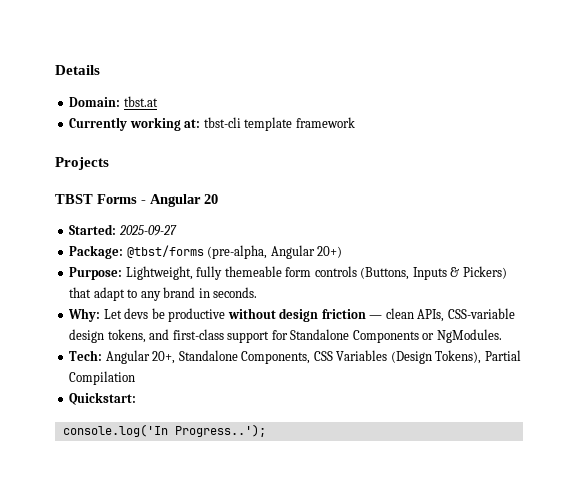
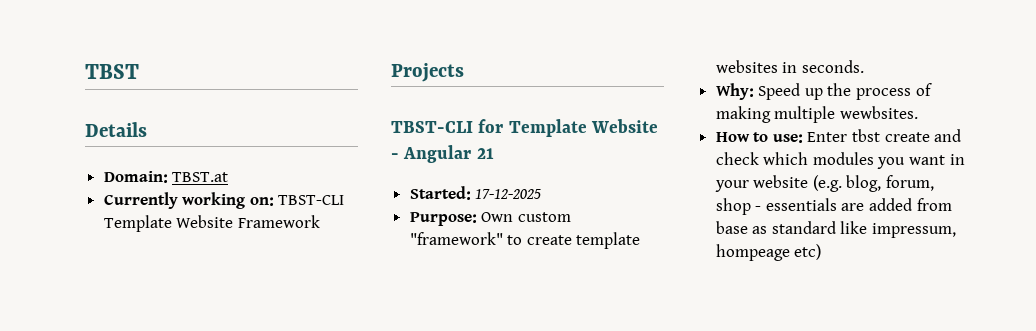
+ TBST
- Domain: tbst.at
+ Domain: TBST.at
- Currently working at: tbst-cli template framework
+ Currently working on: TBST-CLI Template Website Framework
  Projects
- TBST Forms - Angular 20
+ TBST-CLI for Template Website - Angular 21
- Started: 2025-09-27
- Package: @tbst/forms (pre-alpha, Angular 20+)
- Purpose: Lightweight, fully themeable form controls (Buttons, Inputs & Pickers) that adapt to any brand in seconds.
- Why: Let devs be productive without design friction — clean APIs, CSS-variable design tokens, and first-class support for Standalone Components or NgModules.
- Tech: Angular 20+, Standalone Components, CSS Variables (Design Tokens), Partial Compilation
- Quickstart:
- console.log('In Progress..');
+ Started: 17-12-2025
+ Purpose: Own custom "framework" to create template websites in seconds.
+ Why: Speed up the process of making multiple wewbsites.
+ How to use: Enter tbst create and check which modules you want in your website (e.g. blog, forum, shop - essentials are added from base as standard like impressum, hompeage etc)

